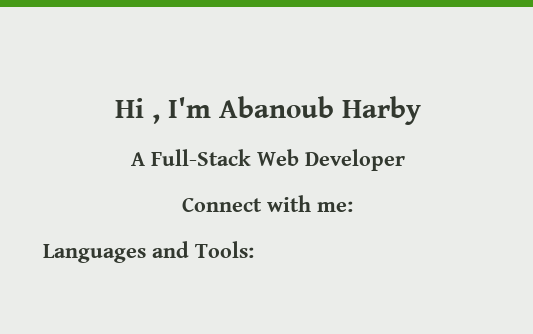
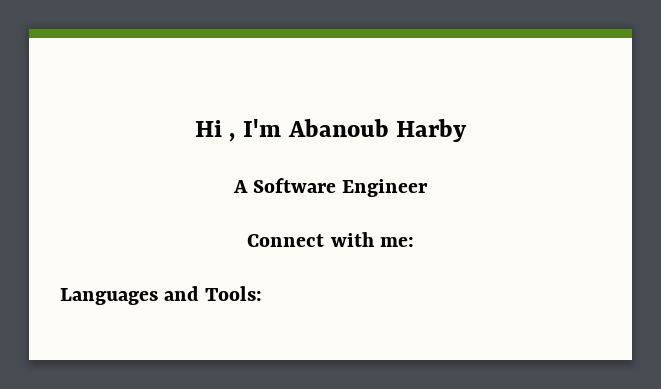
- A Full-Stack Web Developer
+ A Software Engineer

